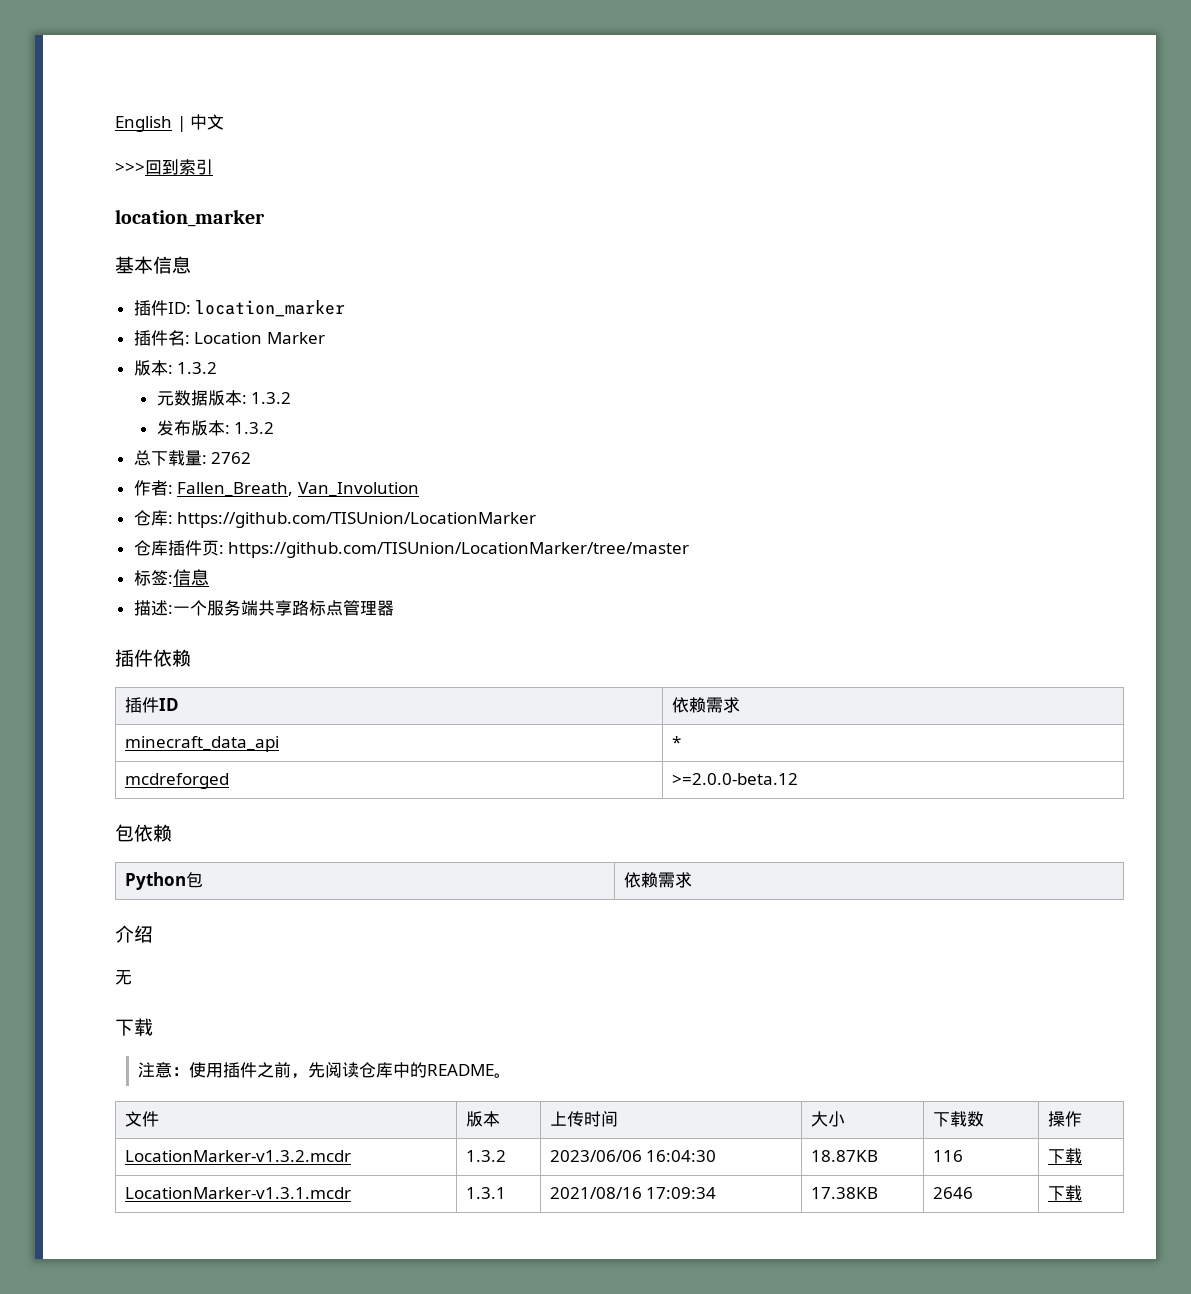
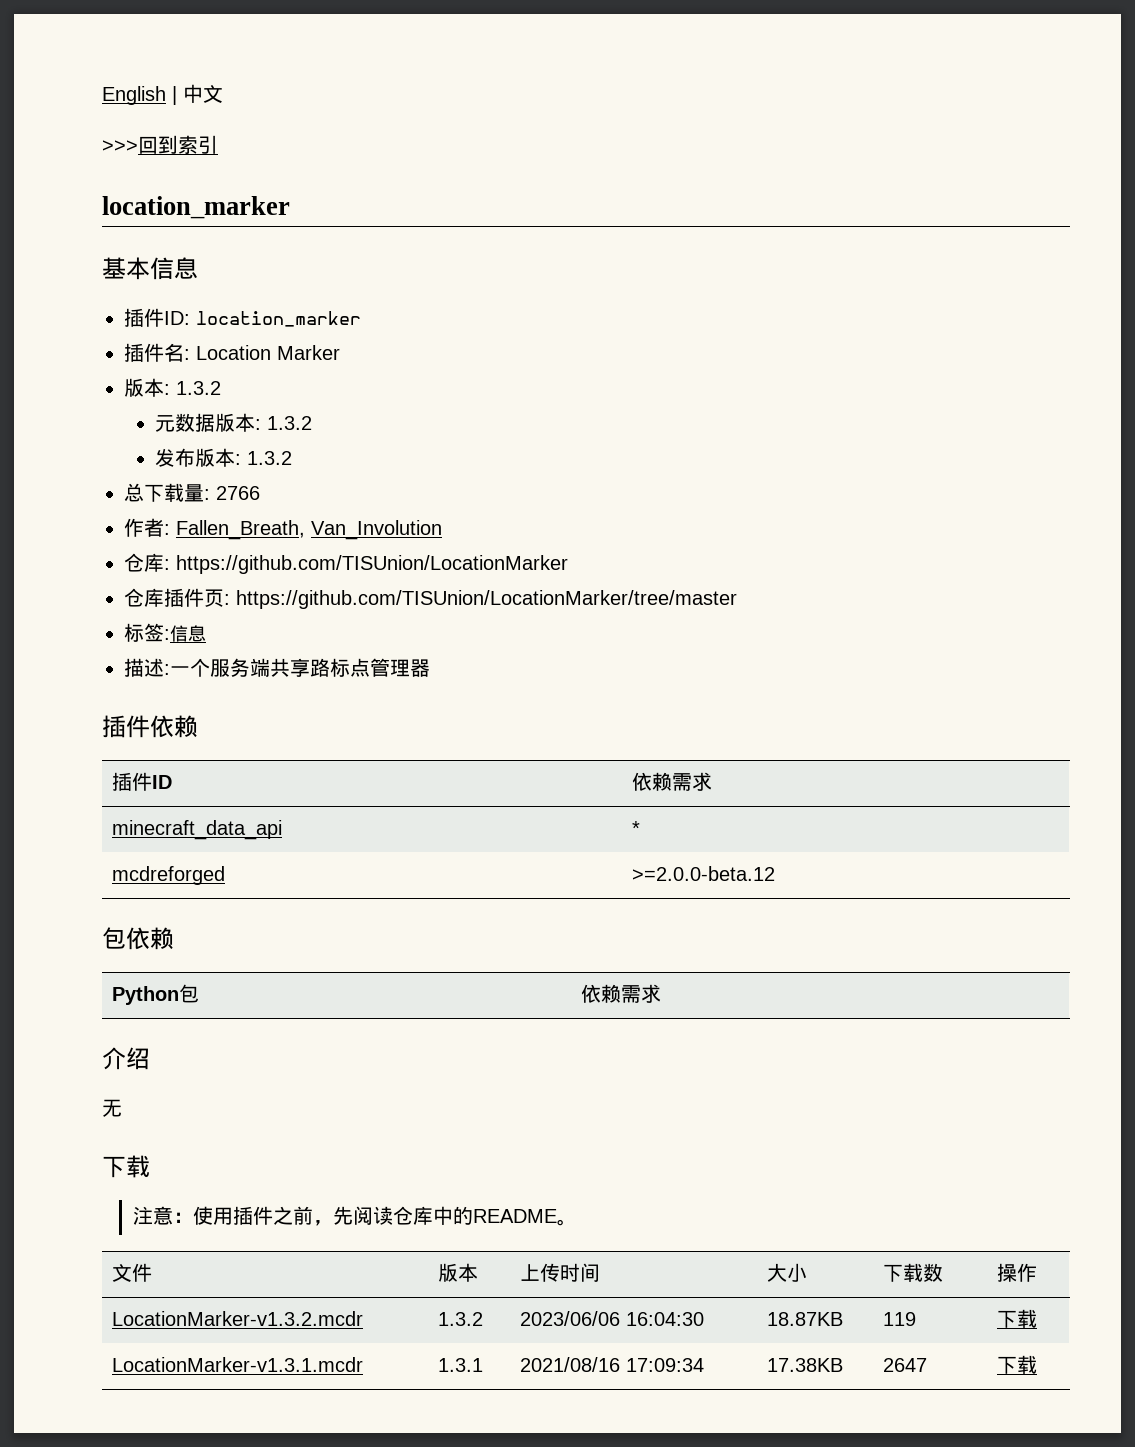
- 总下载量: 2762
+ 总下载量: 2766
- LocationMarker-v1.3.2.mcdr | 1.3.2 | 2023/06/06 16:04:30 | 18.87KB | 116 | 下载
+ LocationMarker-v1.3.2.mcdr | 1.3.2 | 2023/06/06 16:04:30 | 18.87KB | 119 | 下载
- LocationMarker-v1.3.1.mcdr | 1.3.1 | 2021/08/16 17:09:34 | 17.38KB | 2646 | 下载
+ LocationMarker-v1.3.1.mcdr | 1.3.1 | 2021/08/16 17:09:34 | 17.38KB | 2647 | 下载

